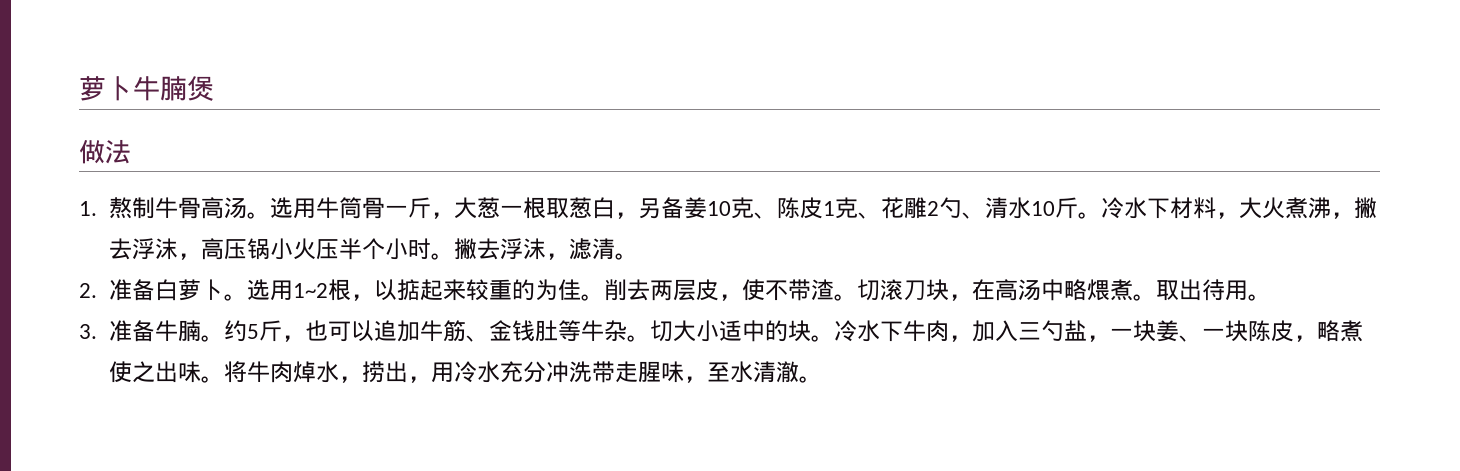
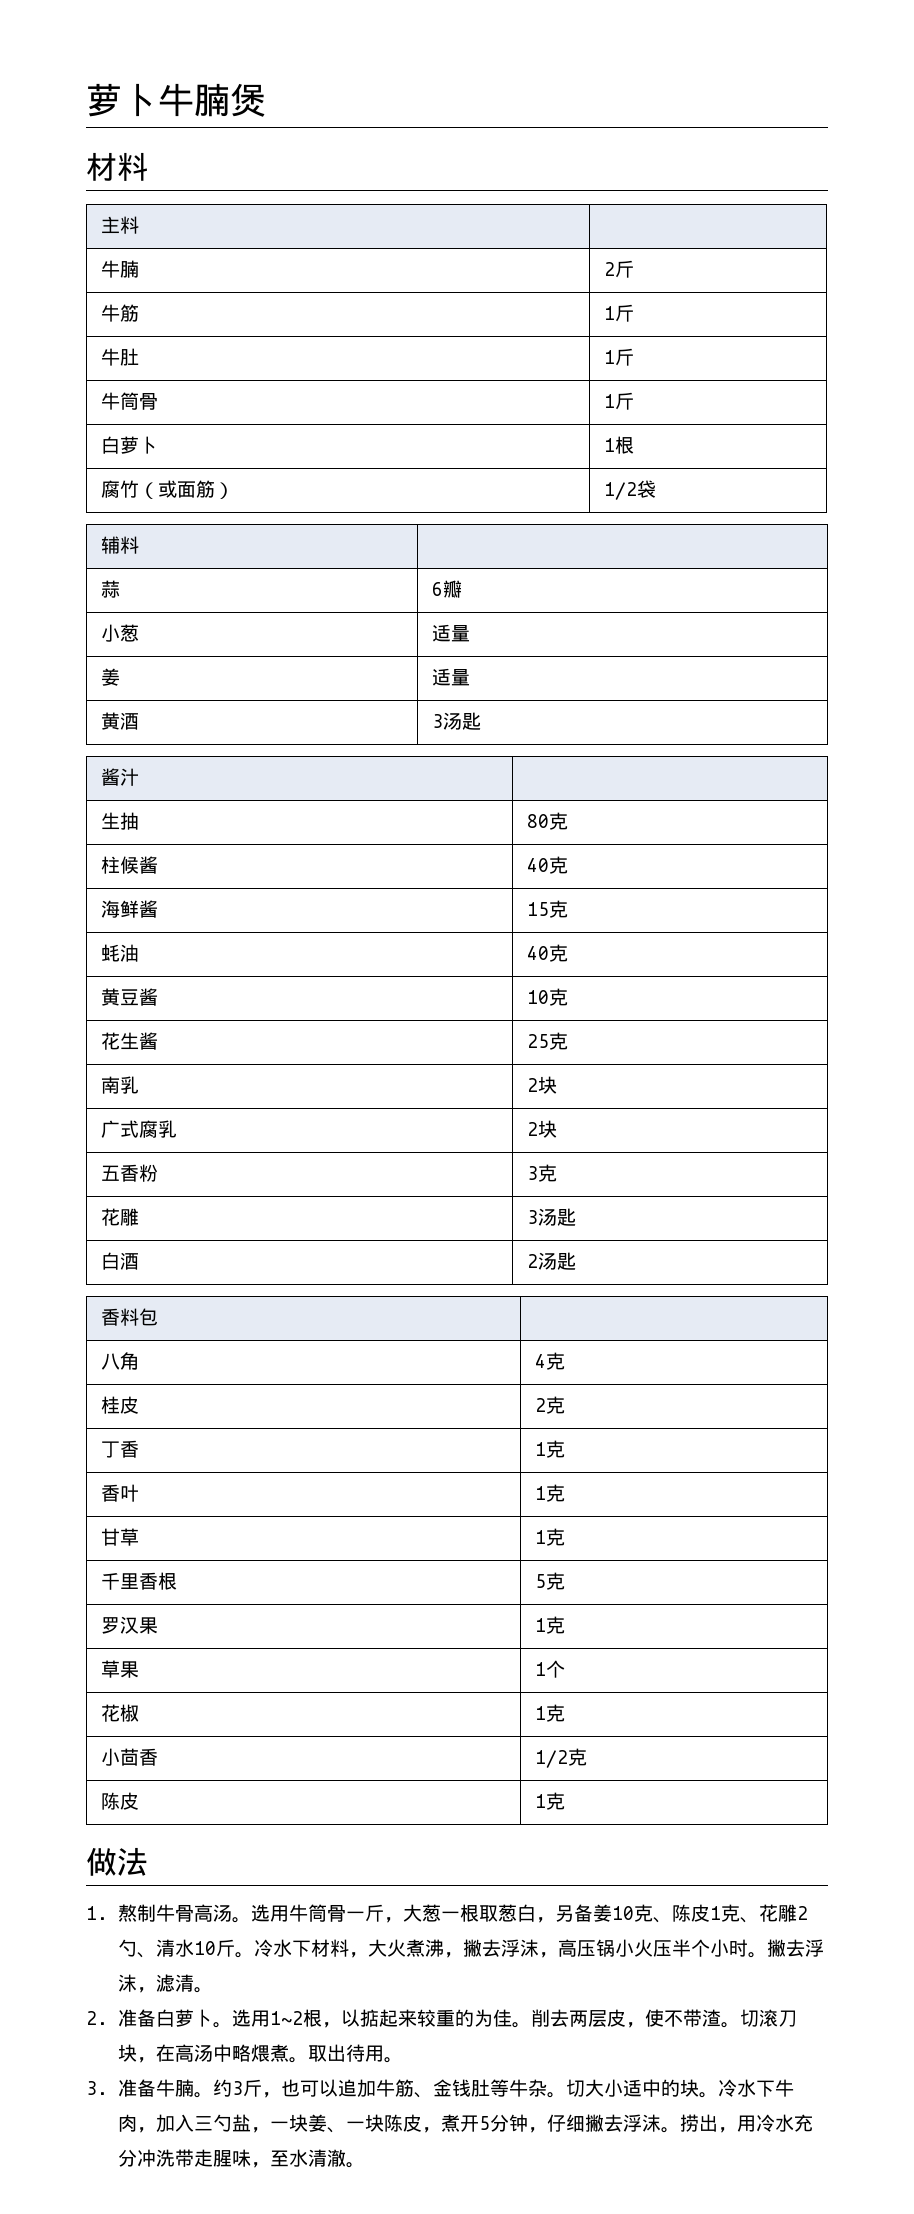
  萝卜牛腩煲
+ 材料
+ 主料 |
+ 牛腩 | 2斤
+ 牛筋 | 1斤
+ 牛肚 | 1斤
+ 牛筒骨 | 1斤
+ 白萝卜 | 1根
+ 腐竹（或面筋） | 1/2袋
+ 辅料 |
+ 蒜 | 6瓣
+ 小葱 | 适量
+ 姜 | 适量
+ 黄酒 | 3汤匙
+ 酱汁 |
+ 生抽 | 80克
+ 柱候酱 | 40克
+ 海鲜酱 | 15克
+ 蚝油 | 40克
+ 黄豆酱 | 10克
+ 花生酱 | 25克
+ 南乳 | 2块
+ 广式腐乳 | 2块
+ 五香粉 | 3克
+ 花雕 | 3汤匙
+ 白酒 | 2汤匙
+ 香料包 |
+ 八角 | 4克
+ 桂皮 | 2克
+ 丁香 | 1克
+ 香叶 | 1克
+ 甘草 | 1克
+ 千里香根 | 5克
+ 罗汉果 | 1克
+ 草果 | 1个
+ 花椒 | 1克
+ 小茴香 | 1/2克
+ 陈皮 | 1克
- 约5斤，也可以追加牛筋、金钱肚等牛杂。
+ 约3斤，也可以追加牛筋、金钱肚等牛杂。
- 冷水下牛肉，加入三勺盐，一块姜、一块陈皮，略煮使之出味。将牛肉焯水，捞出，用冷水充分冲洗带走腥味，至水清澈。
+ 冷水下牛肉，加入三勺盐，一块姜、一块陈皮，煮开5分钟，仔细撇去浮沫。捞出，用冷水充分冲洗带走腥味，至水清澈。

